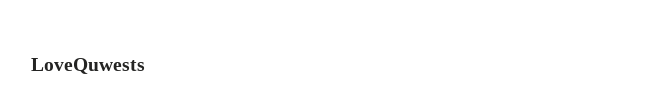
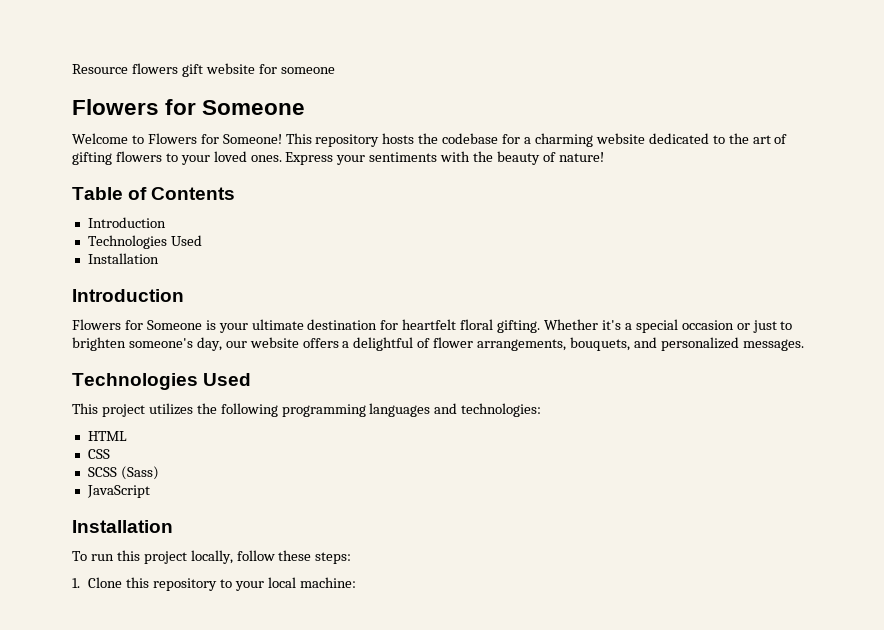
- LoveQuwests
+ Resource flowers gift website for someone
+ Flowers for Someone
+ Welcome to Flowers for Someone! This repository hosts the codebase for a charming website dedicated to the art of gifting flowers to your loved ones. Express your sentiments with the beauty of nature!
+ Table of Contents
+ Introduction
+ Technologies Used
+ Installation
+ Introduction
+ Flowers for Someone is your ultimate destination for heartfelt floral gifting. Whether it's a special occasion or just to brighten someone's day, our website offers a delightful of flower arrangements, bouquets, and personalized messages.
+ Technologies Used
+ This project utilizes the following programming languages and technologies:
+ HTML
+ CSS
+ SCSS (Sass)
+ JavaScript
+ Installation
+ To run this project locally, follow these steps:
+ 1. Clone this repository to your local machine:

